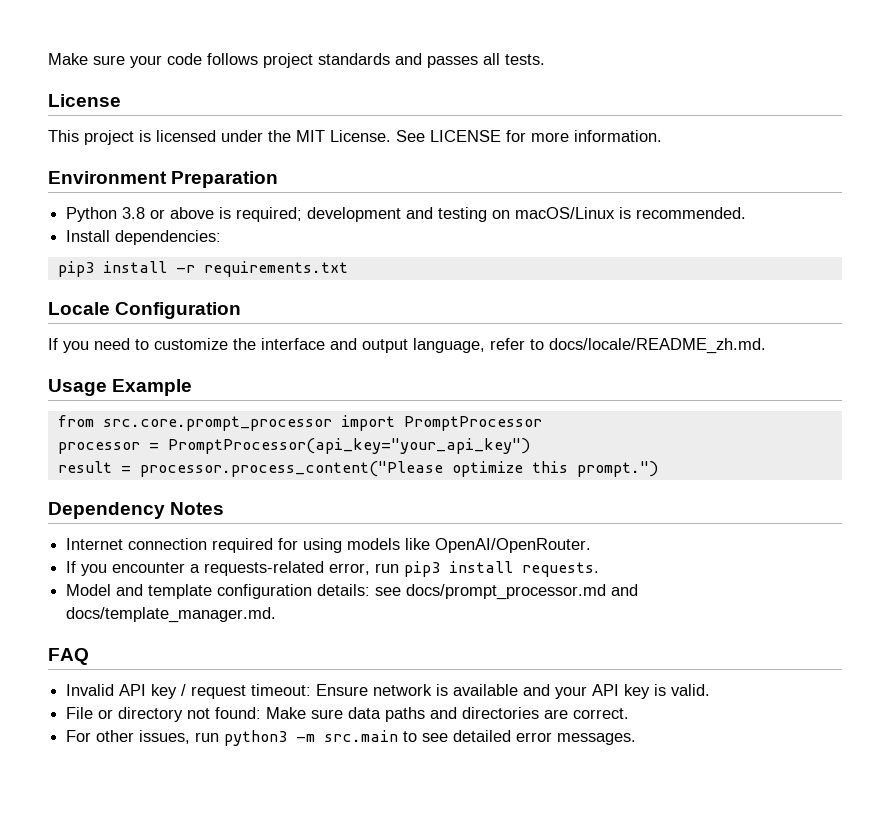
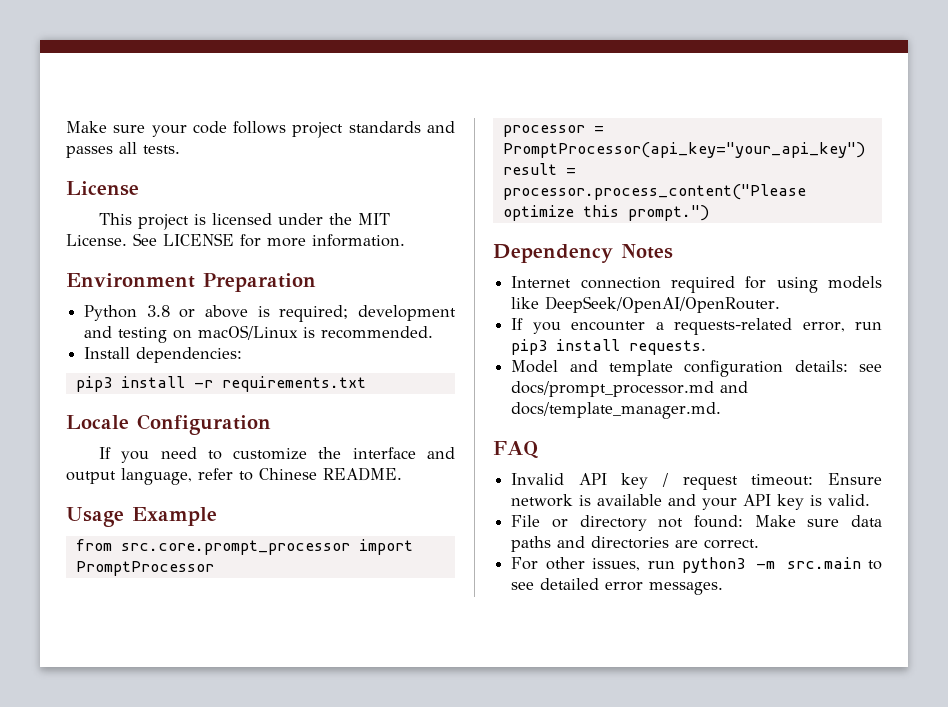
- If you need to customize the interface and output language, refer to docs/locale/README_zh.md.
+ If you need to customize the interface and output language, refer to Chinese README.
- Internet connection required for using models like OpenAI/OpenRouter.
+ Internet connection required for using models like DeepSeek/OpenAI/OpenRouter.

